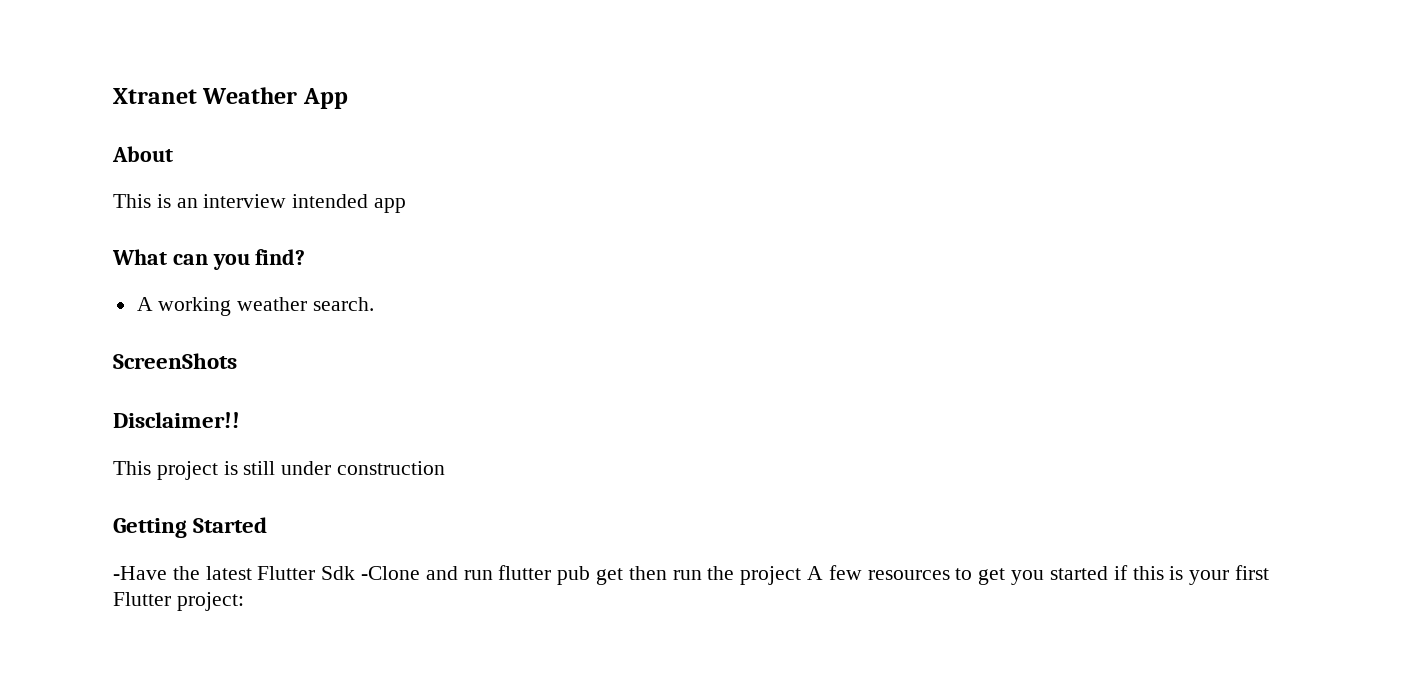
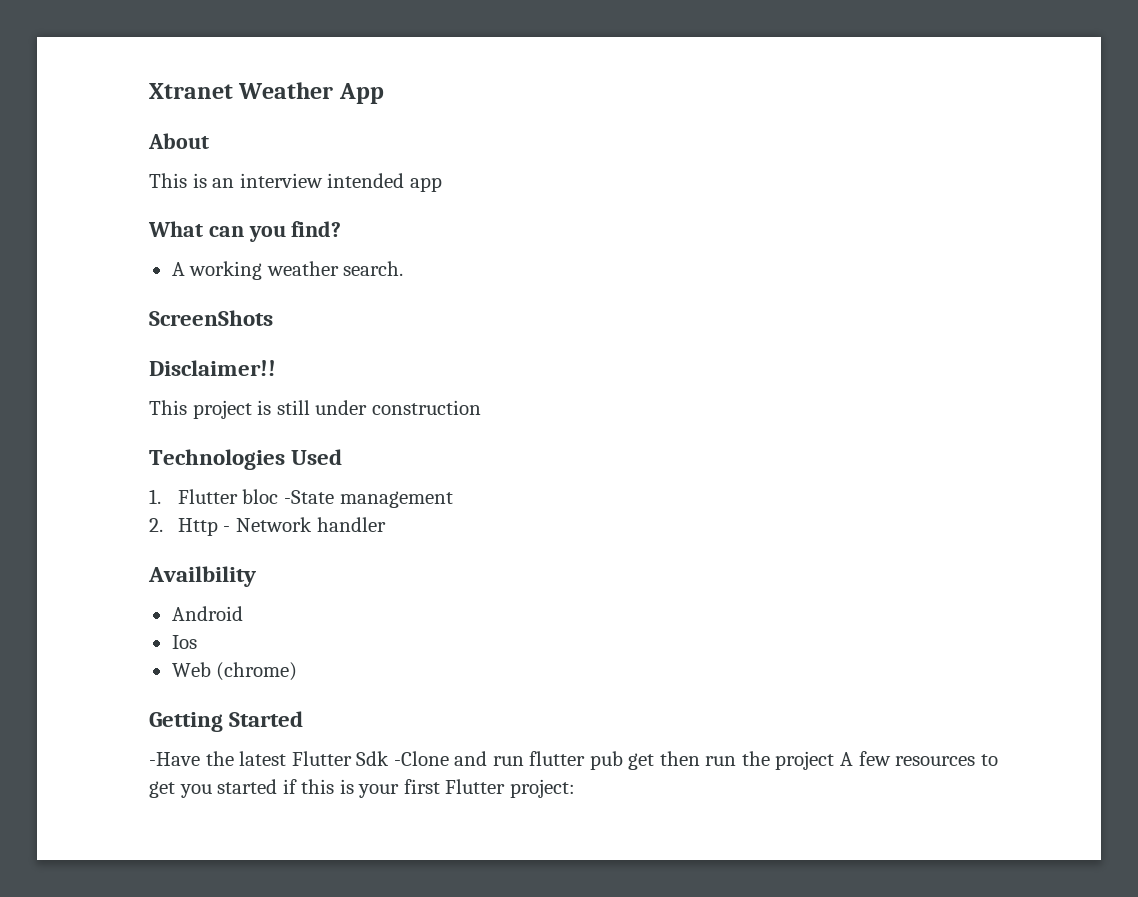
+ Technologies Used
+ 1. Flutter bloc -State management
+ 2. Http - Network handler
+ Availbility
+ Android
+ Ios
+ Web (chrome)

